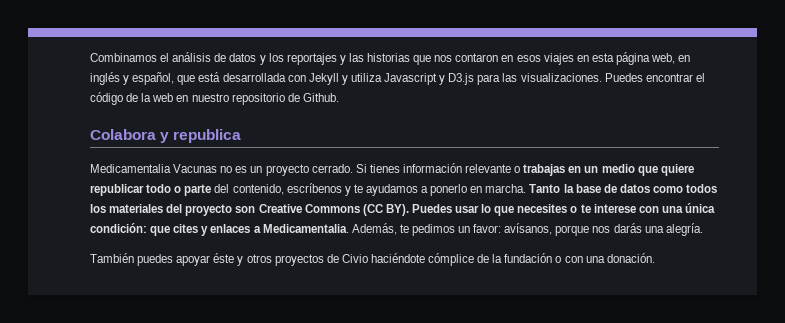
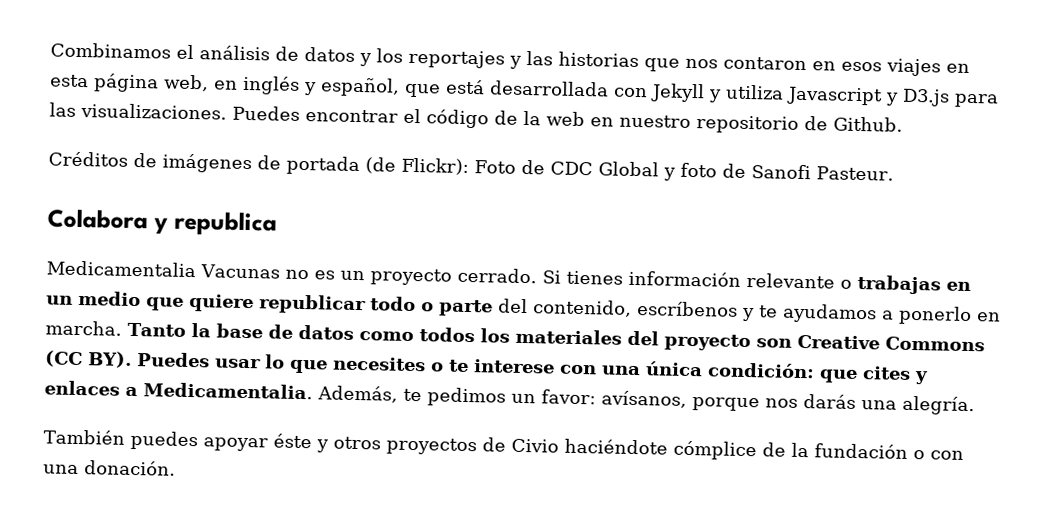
+ Créditos de imágenes de portada (de Flickr): Foto de CDC Global y foto de Sanofi Pasteur.

